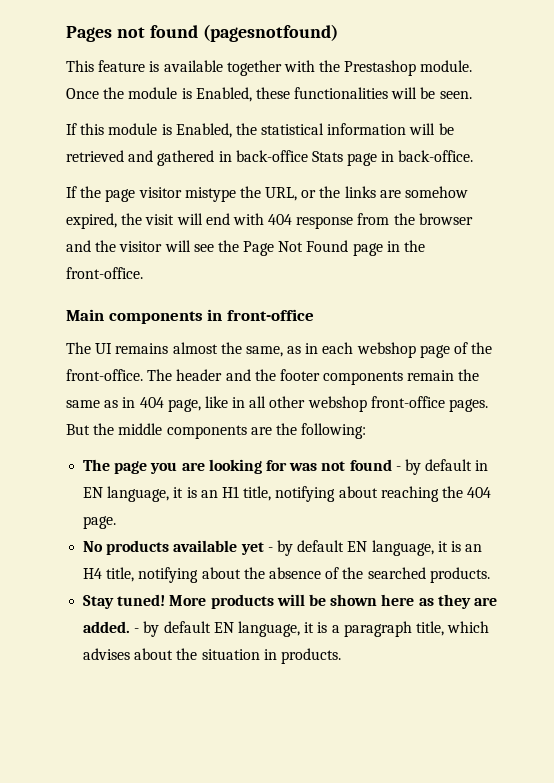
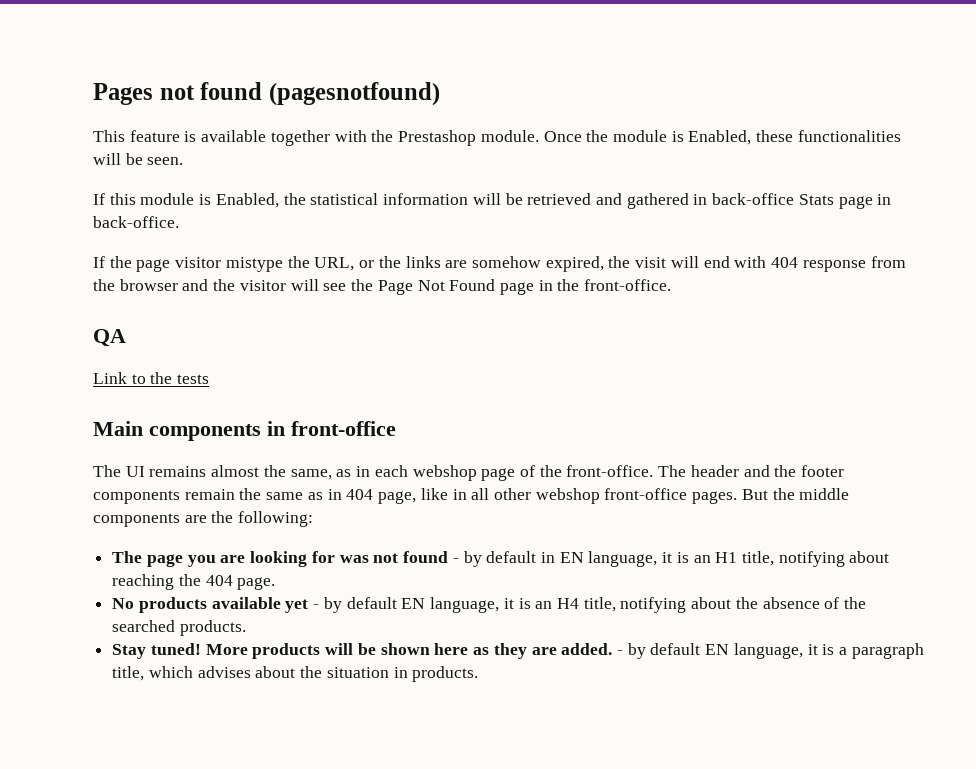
+ QA
+ Link to the tests

